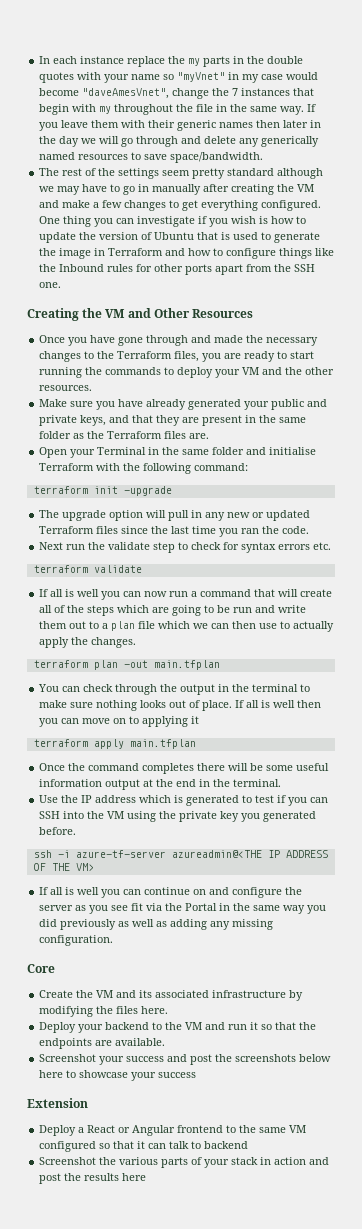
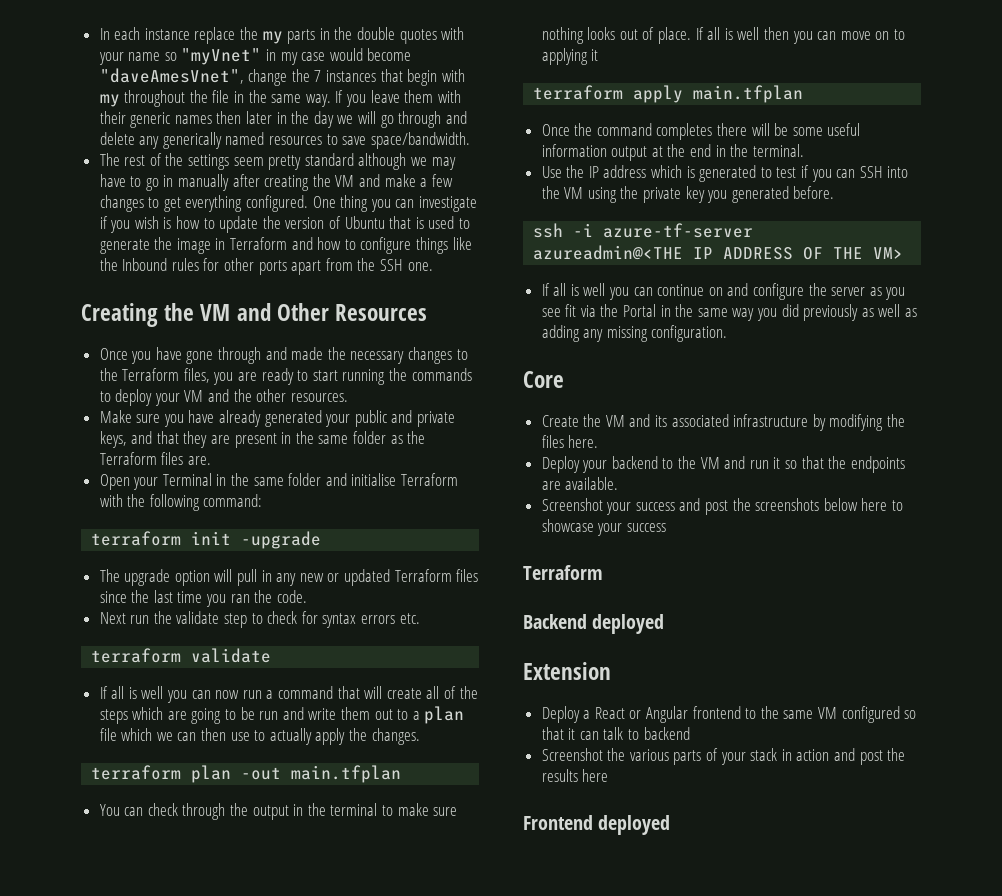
  Screenshot your success and post the screenshots below here to showcase your success
+ Terraform
+ Backend deployed
+ Frontend deployed

